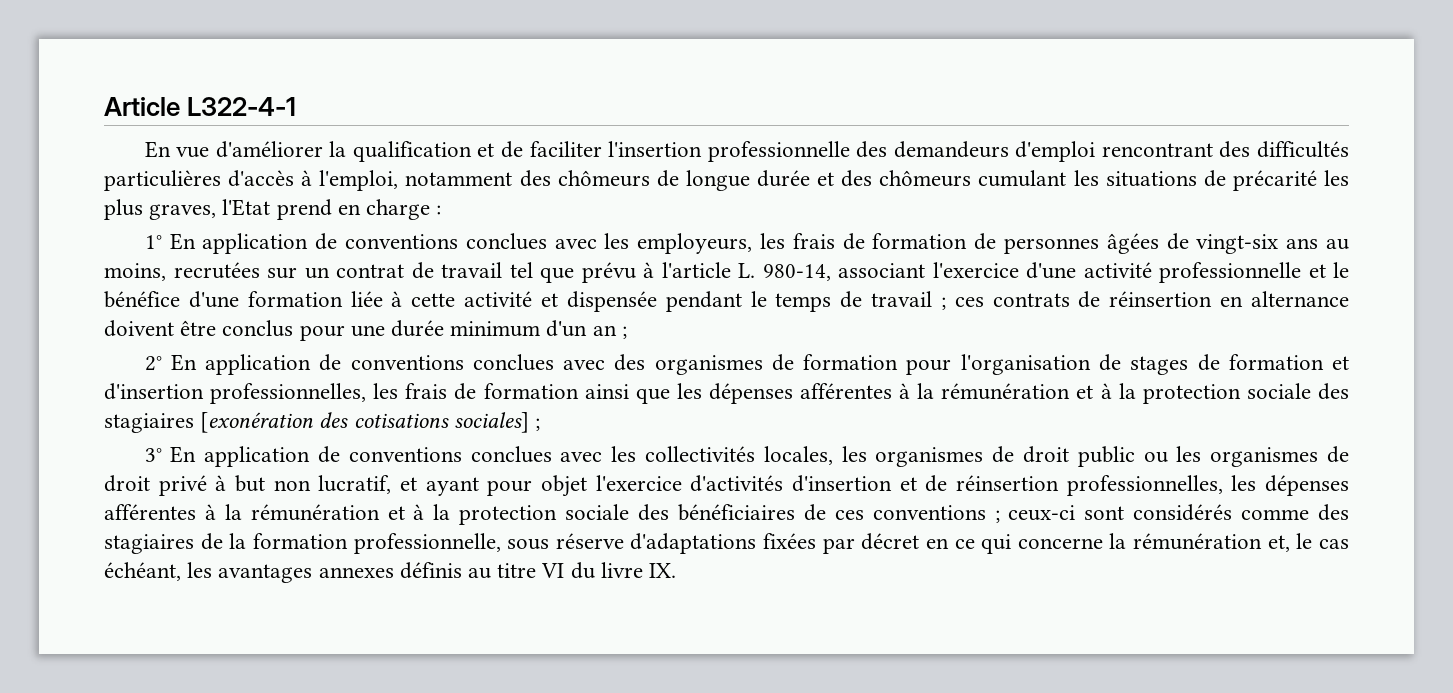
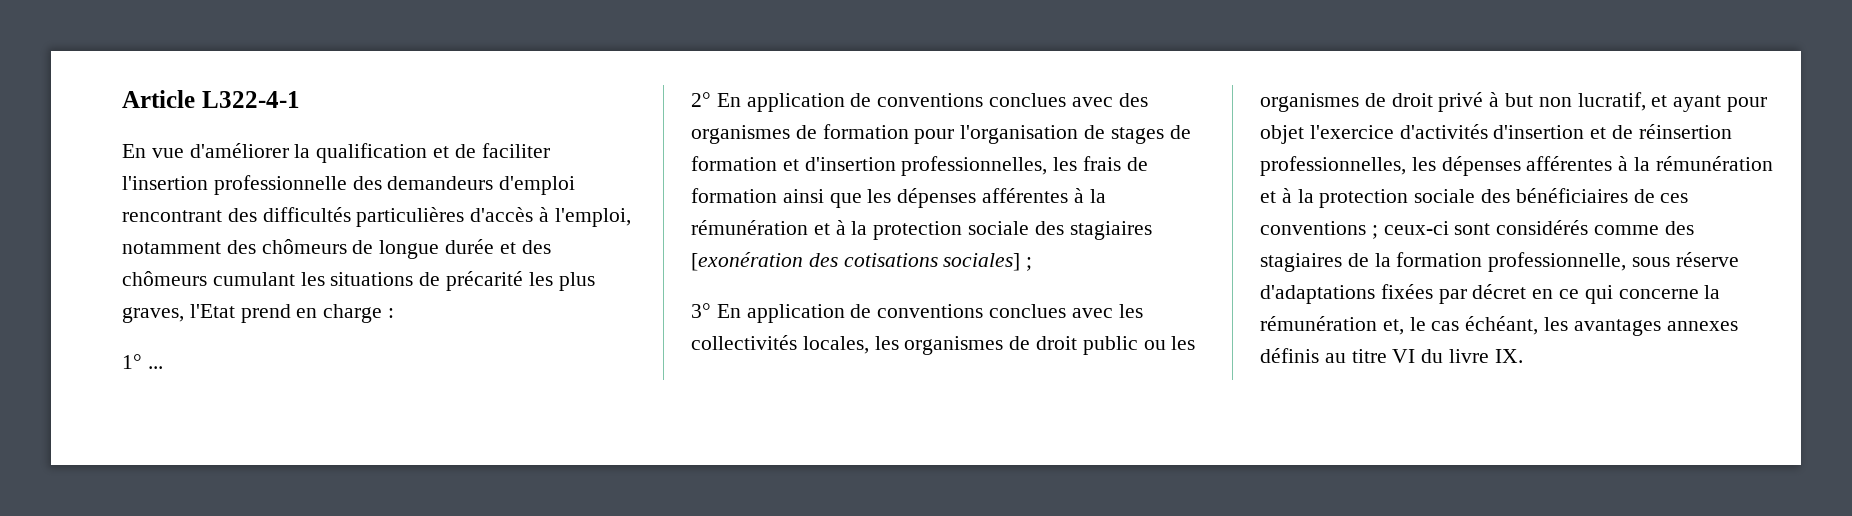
- 1° En application de conventions conclues avec les employeurs, les frais de formation de personnes âgées de vingt-six ans au moins, recrutées sur un contrat de travail tel que prévu à l'article L. 980-14, associant l'exercice d'une activité professionnelle et le bénéfice d'une formation liée à cette activité et dispensée pendant le temps de travail ; ces contrats de réinsertion en alternance doivent être conclus pour une durée minimum d'un an ;
+ 1° ...

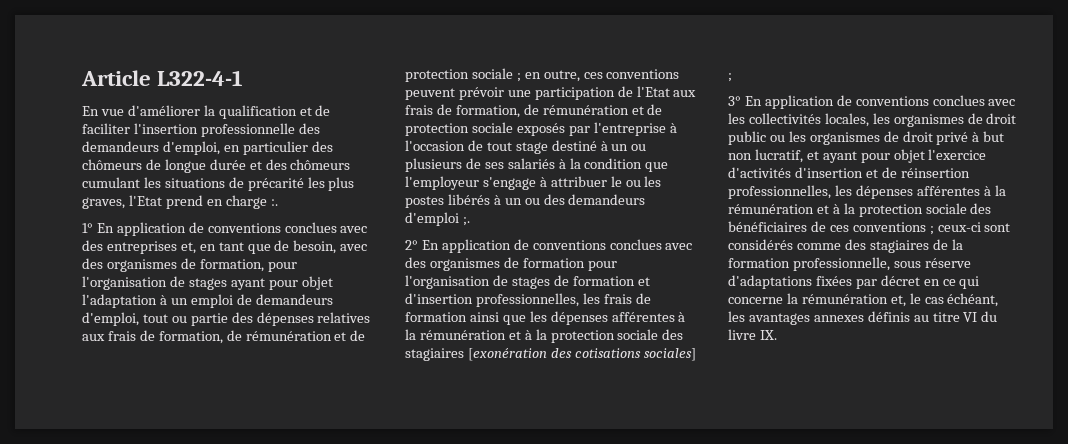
- En vue d'améliorer la qualification et de faciliter l'insertion professionnelle des demandeurs d'emploi rencontrant des difficultés particulières d'accès à l'emploi, notamment des chômeurs de longue durée et des chômeurs cumulant les situations de précarité les plus graves, l'Etat prend en charge :
+ En vue d'améliorer la qualification et de faciliter l'insertion professionnelle des demandeurs d'emploi, en particulier des chômeurs de longue durée et des chômeurs cumulant les situations de précarité les plus graves, l'Etat prend en charge :.
- 1° ...
+ 1° En application de conventions conclues avec des entreprises et, en tant que de besoin, avec des organismes de formation, pour l'organisation de stages ayant pour objet l'adaptation à un emploi de demandeurs d'emploi, tout ou partie des dépenses relatives aux frais de formation, de rémunération et de protection sociale ; en outre, ces conventions peuvent prévoir une participation de l'Etat aux frais de formation, de rémunération et de protection sociale exposés par l'entreprise à l'occasion de tout stage destiné à un ou plusieurs de ses salariés à la condition que l'employeur s'engage à attribuer le ou les postes libérés à un ou des demandeurs d'emploi ;.

